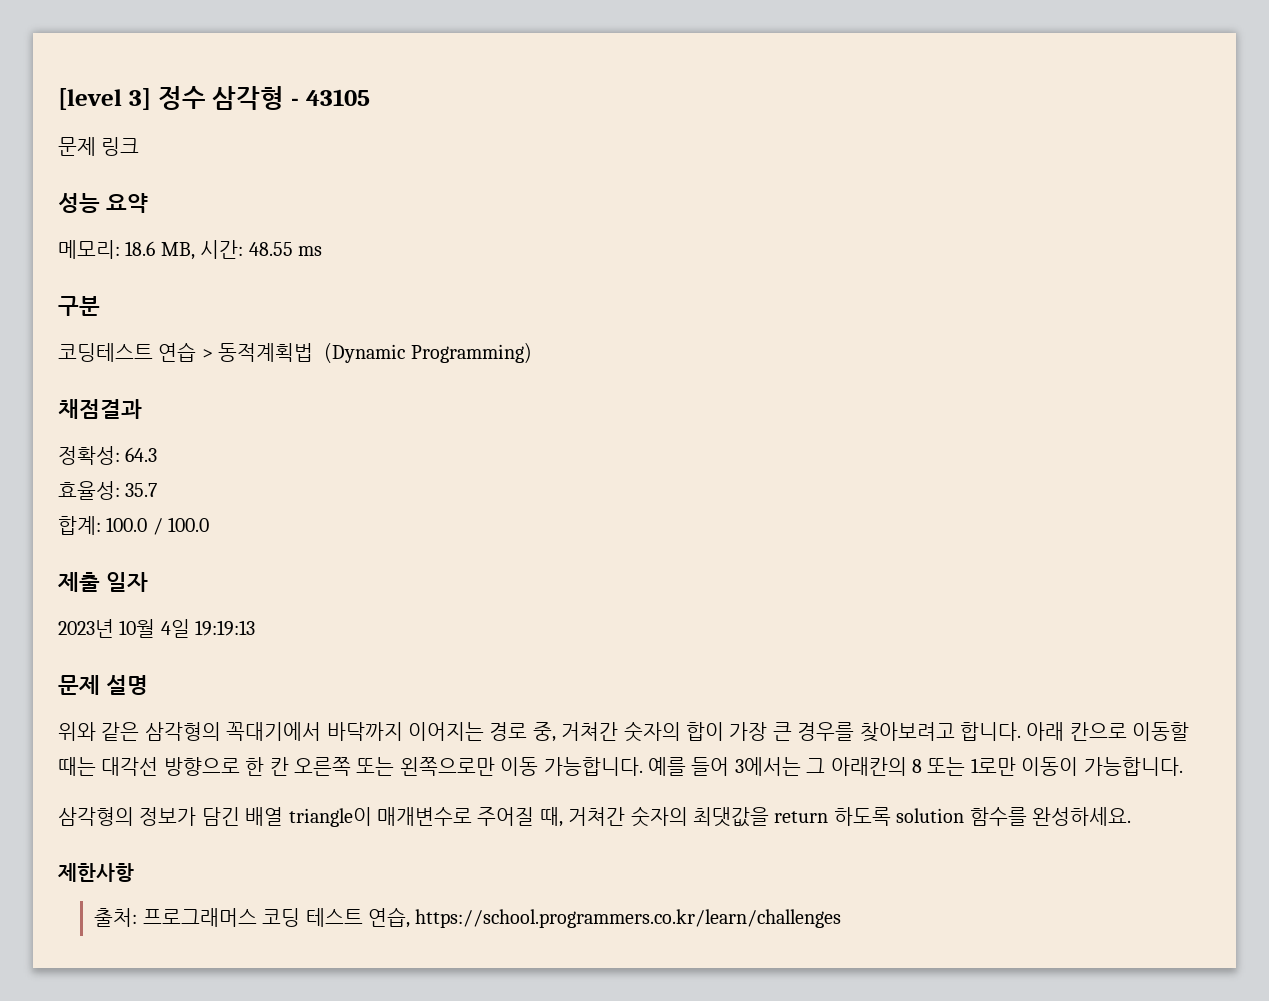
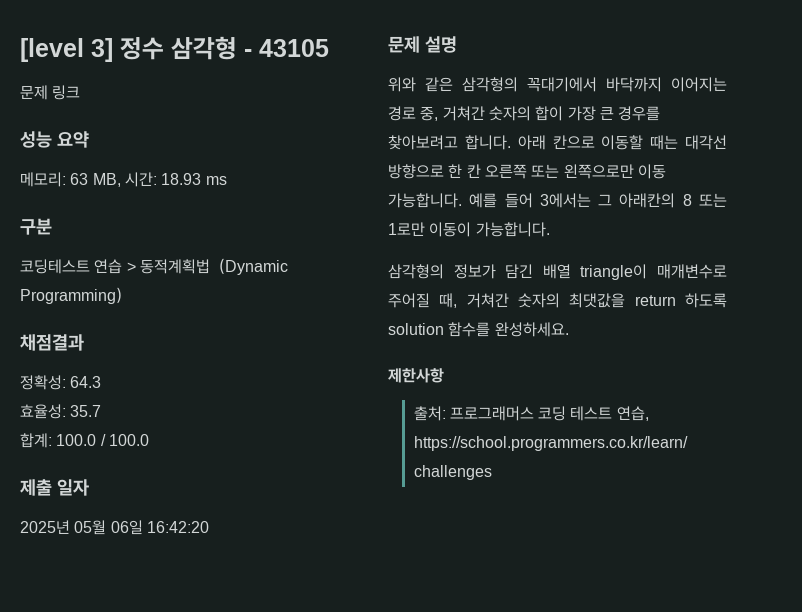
- 메모리: 18.6 MB, 시간: 48.55 ms
+ 메모리: 63 MB, 시간: 18.93 ms
- 2023년 10월 4일 19:19:13
+ 2025년 05월 06일 16:42:20

